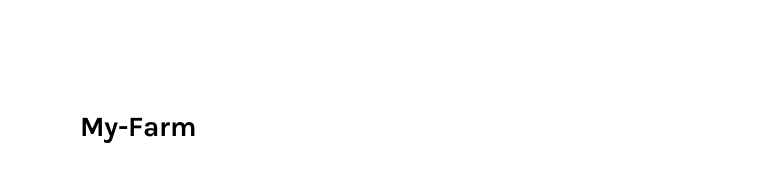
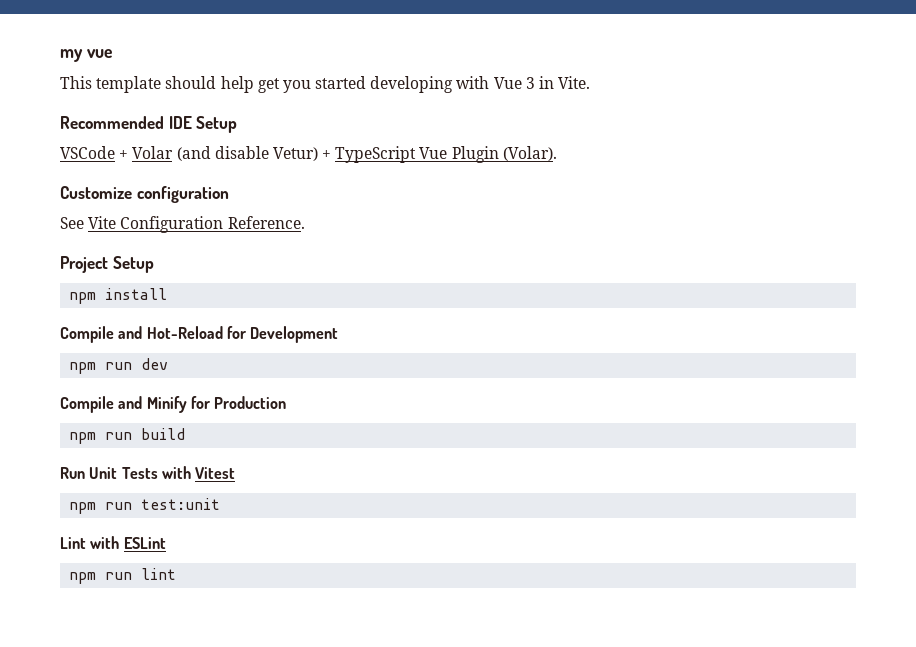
- My-Farm
+ my vue
+ This template should help get you started developing with Vue 3 in Vite.
+ Recommended IDE Setup
+ VSCode + Volar (and disable Vetur) + TypeScript Vue Plugin (Volar).
+ Customize configuration
+ See Vite Configuration Reference.
+ Project Setup
+ npm install
+ Compile and Hot-Reload for Development
+ npm run dev
+ Compile and Minify for Production
+ npm run build
+ Run Unit Tests with Vitest
+ npm run test:unit
+ Lint with ESLint
+ npm run lint

